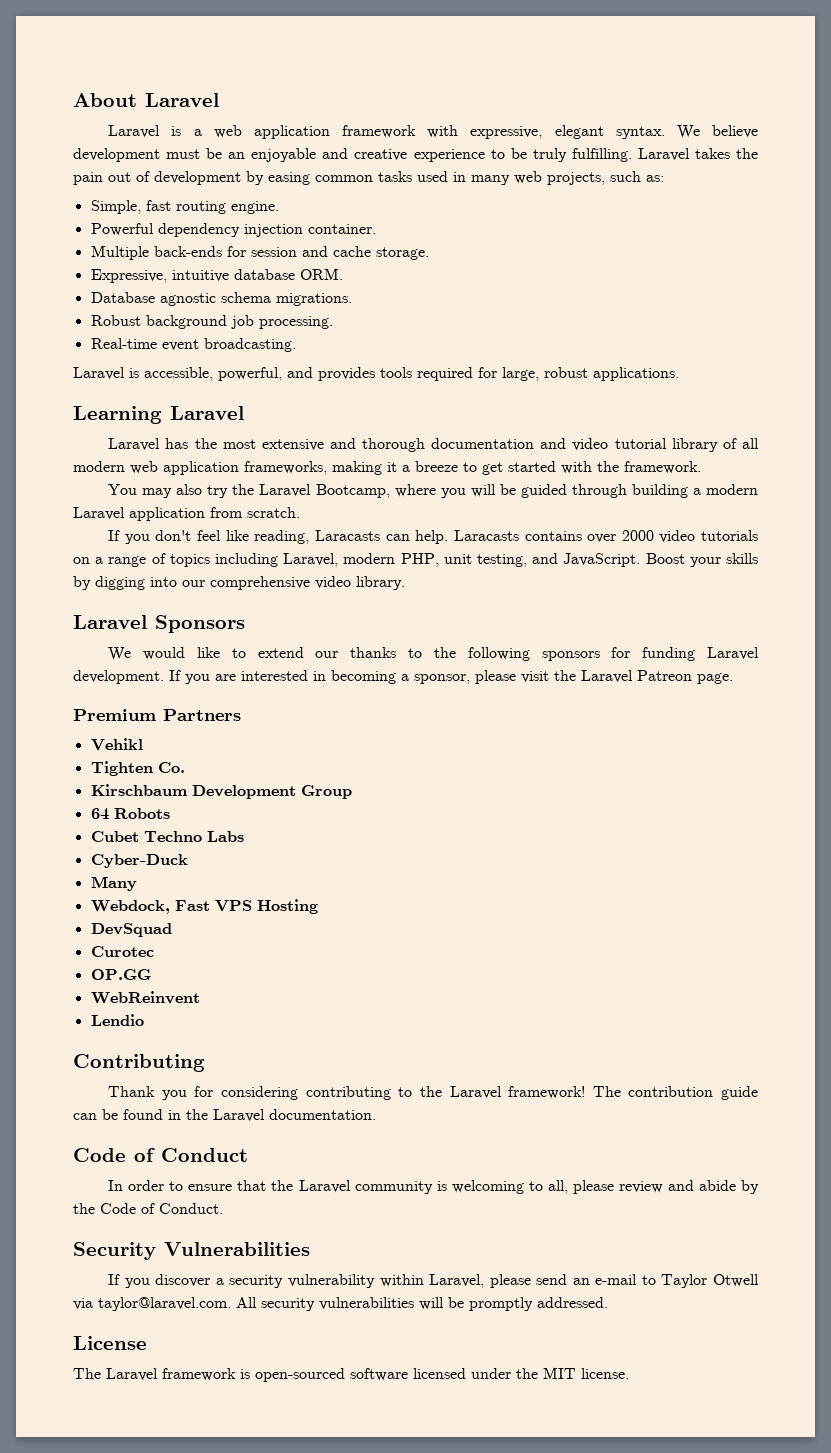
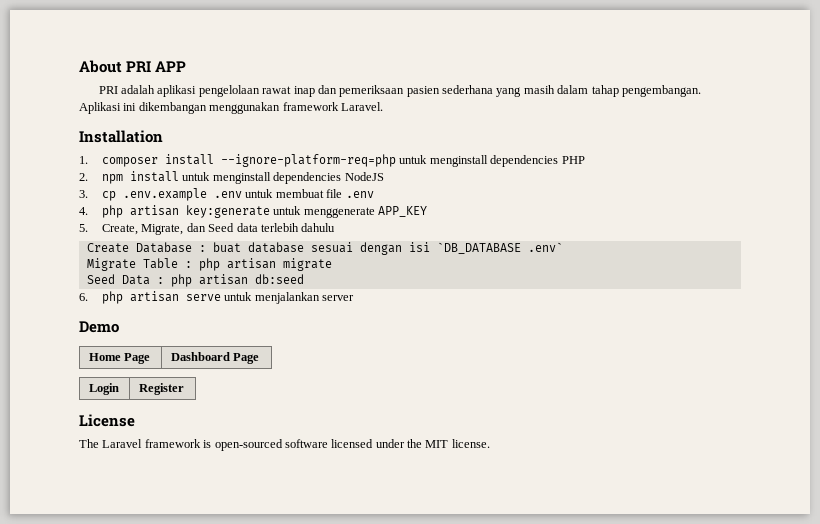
- About Laravel
- Laravel is a web application framework with expressive, elegant syntax. We believe development must be an enjoyable and creative experience to be truly fulfilling. Laravel takes the pain out of development by easing common tasks used in many web projects, such as:
- Simple, fast routing engine.
- Powerful dependency injection container.
- Multiple back-ends for session and cache storage.
- Expressive, intuitive database ORM.
- Database agnostic schema migrations.
- Robust background job processing.
- Real-time event broadcasting.
- Laravel is accessible, powerful, and provides tools required for large, robust applications.
- Learning Laravel
- Laravel has the most extensive and thorough documentation and video tutorial library of all modern web application frameworks, making it a breeze to get started with the framework.
- You may also try the Laravel Bootcamp, where you will be guided through building a modern Laravel application from scratch.
- If you don't feel like reading, Laracasts can help. Laracasts contains over 2000 video tutorials on a range of topics including Laravel, modern PHP, unit testing, and JavaScript. Boost your skills by digging into our comprehensive video library.
- Laravel Sponsors
- We would like to extend our thanks to the following sponsors for funding Laravel development. If you are interested in becoming a sponsor, please visit the Laravel Patreon page.
- Premium Partners
- Vehikl
- Tighten Co.
- Kirschbaum Development Group
- 64 Robots
- Cubet Techno Labs
- Cyber-Duck
- Many
- Webdock, Fast VPS Hosting
- DevSquad
- Curotec
- OP.GG
- WebReinvent
- Lendio
- Contributing
- Thank you for considering contributing to the Laravel framework! The contribution guide can be found in the Laravel documentation.
- Code of Conduct
- In order to ensure that the Laravel community is welcoming to all, please review and abide by the Code of Conduct.
- Security Vulnerabilities
- If you discover a security vulnerability within Laravel, please send an e-mail to Taylor Otwell via taylor@laravel.com. All security vulnerabilities will be promptly addressed.
+ About PRI APP
+ PRI adalah aplikasi pengelolaan rawat inap dan pemeriksaan pasien sederhana yang masih dalam tahap pengembangan. Aplikasi ini dikembangan menggunakan framework Laravel.
+ Installation
+ 1. composer install --ignore-platform-req=php untuk menginstall dependencies PHP
+ 2. npm install untuk menginstall dependencies NodeJS
+ 3. cp .env.example .env untuk membuat file .env
+ 4. php artisan key:generate untuk menggenerate APP_KEY
+ 5. Create, Migrate, dan Seed data terlebih dahulu
+ Create Database : buat database sesuai dengan isi `DB_DATABASE .env`
+ Migrate Table : php artisan migrate
+ Seed Data : php artisan db:seed
+ 6. php artisan serve untuk menjalankan server
+ Demo
+ Home Page | Dashboard Page
+ Login | Register

